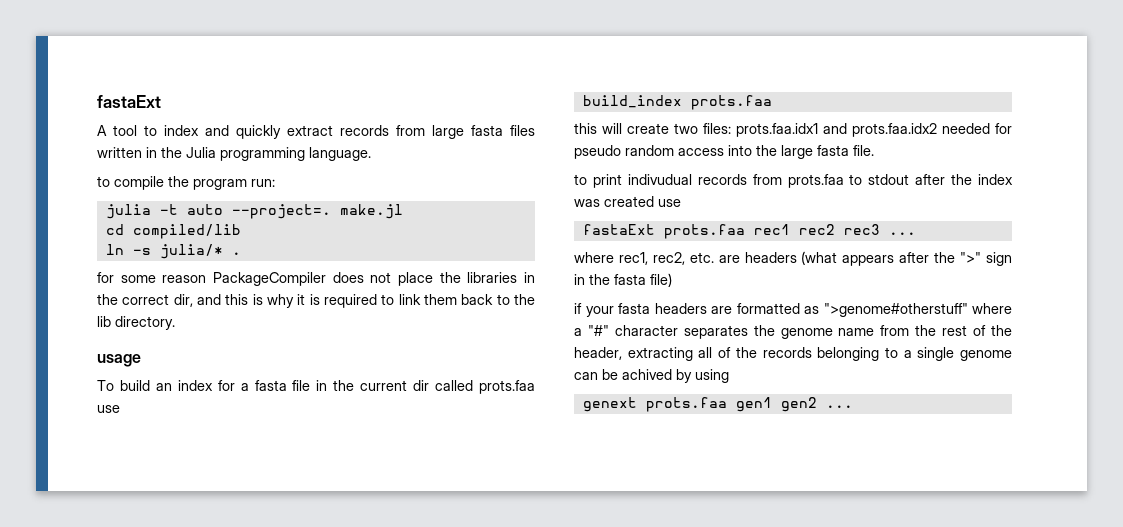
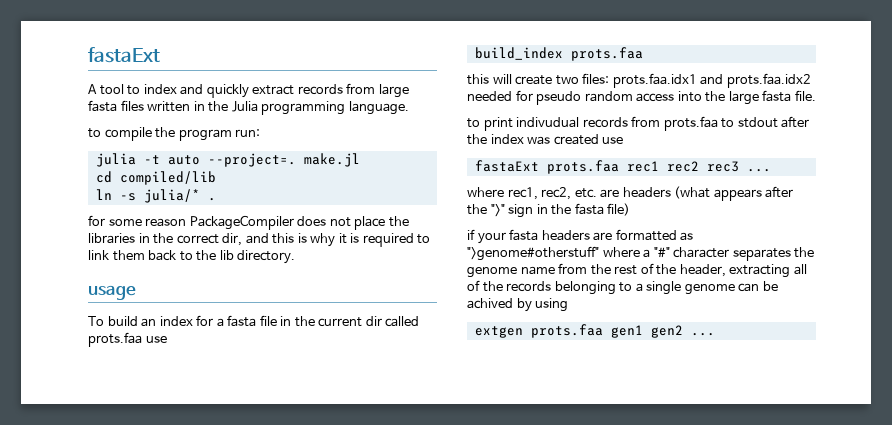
- genext prots.faa gen1 gen2 ...
+ extgen prots.faa gen1 gen2 ...

